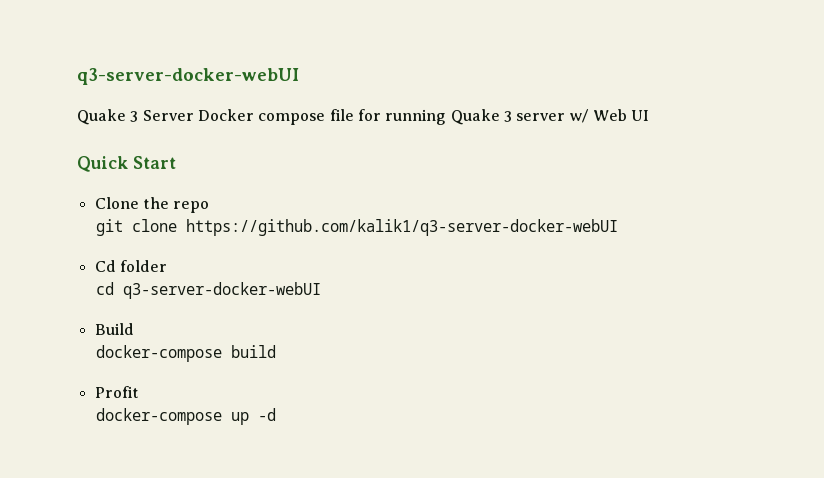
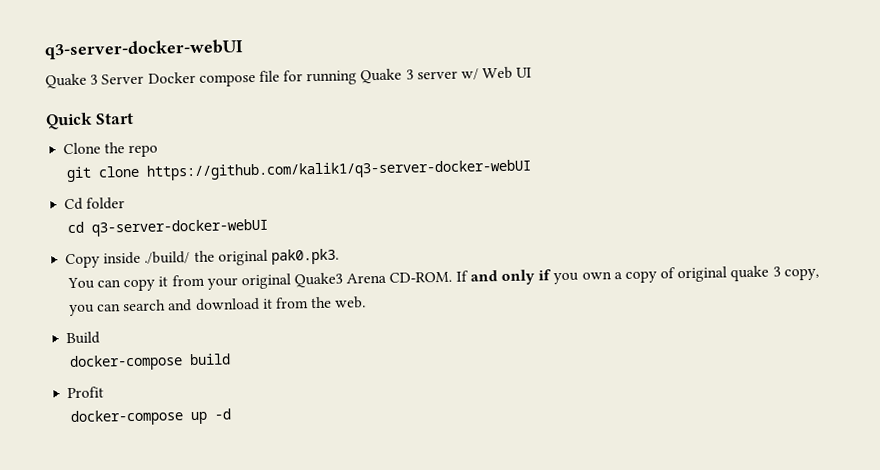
+ Copy inside ./build/ the original pak0.pk3.
+ You can copy it from your original Quake3 Arena CD-ROM. If and only if you own a copy of original quake 3 copy, you can search and download it from the web.

